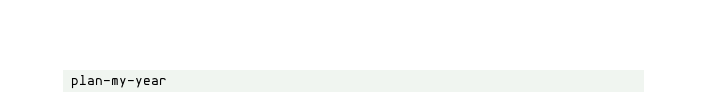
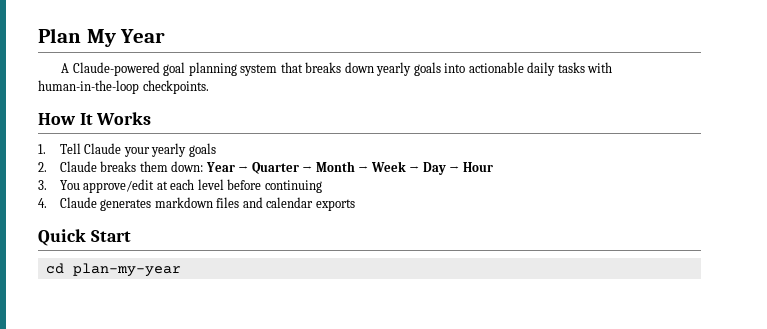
- plan-my-year
+ Plan My Year
+ A Claude-powered goal planning system that breaks down yearly goals into actionable daily tasks with human-in-the-loop checkpoints.
+ How It Works
+ 1. Tell Claude your yearly goals
+ 2. Claude breaks them down: Year → Quarter → Month → Week → Day → Hour
+ 3. You approve/edit at each level before continuing
+ 4. Claude generates markdown files and calendar exports
+ Quick Start
+ cd plan-my-year

